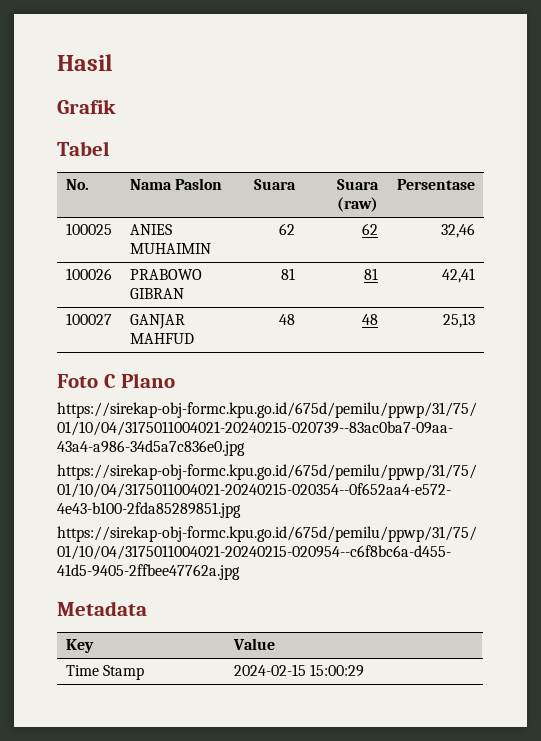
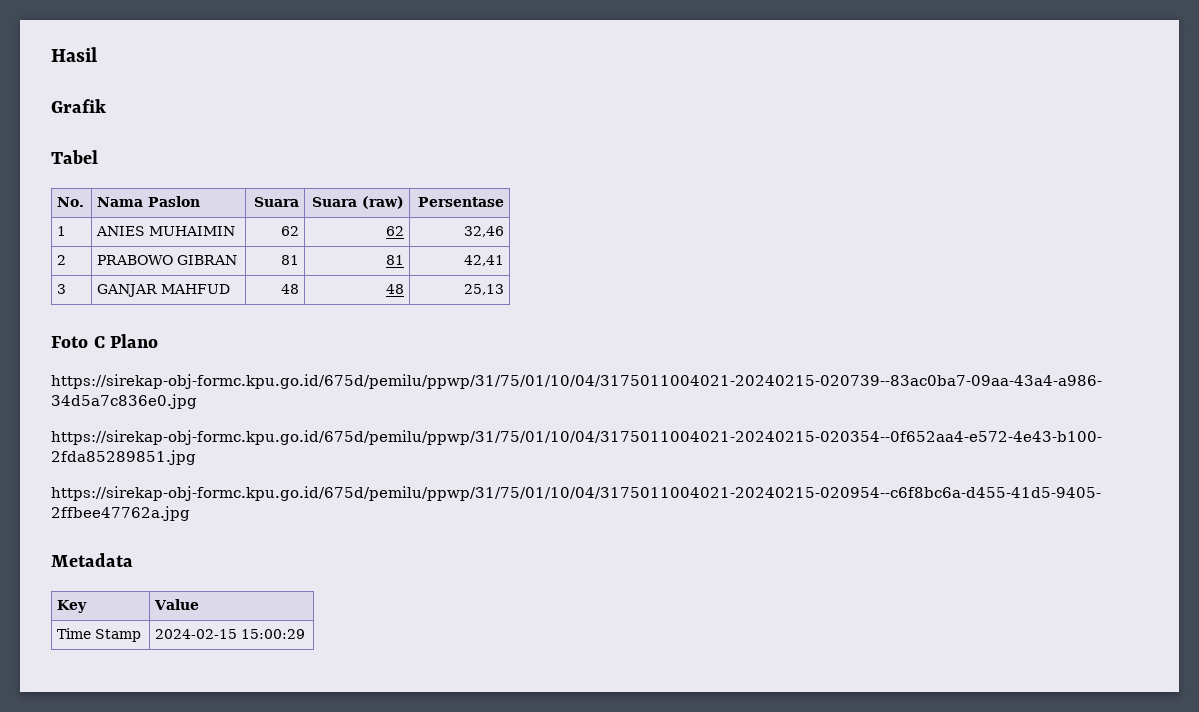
- 100025 | ANIES MUHAIMIN | 62 | 62 | 32,46
+ 1 | ANIES MUHAIMIN | 62 | 62 | 32,46
- 100026 | PRABOWO GIBRAN | 81 | 81 | 42,41
+ 2 | PRABOWO GIBRAN | 81 | 81 | 42,41
- 100027 | GANJAR MAHFUD | 48 | 48 | 25,13
+ 3 | GANJAR MAHFUD | 48 | 48 | 25,13

